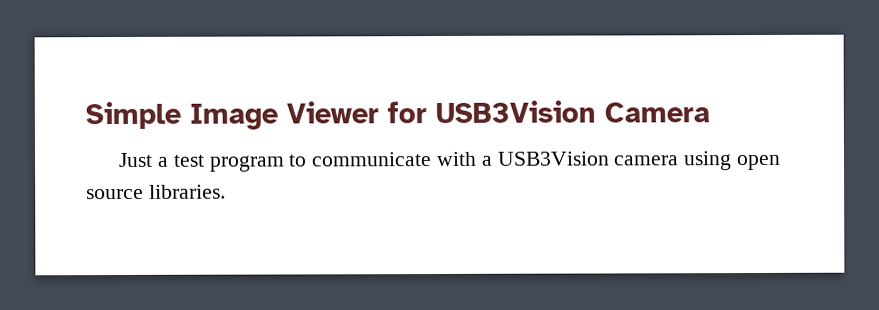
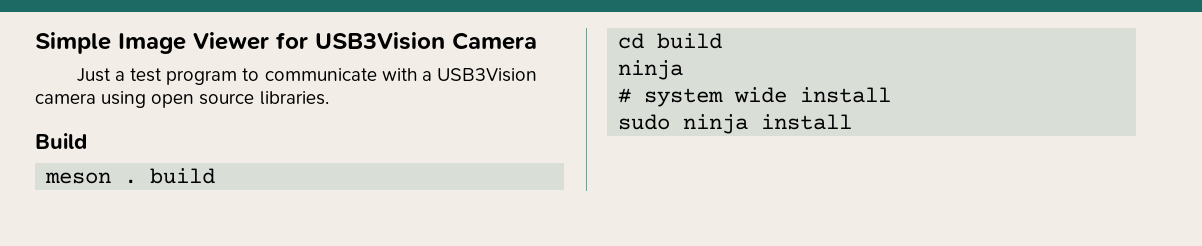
+ Build
+ meson . build
+ cd build
+ ninja
+ # system wide install
+ sudo ninja install

